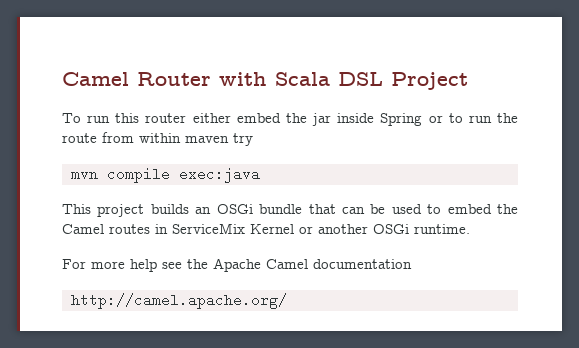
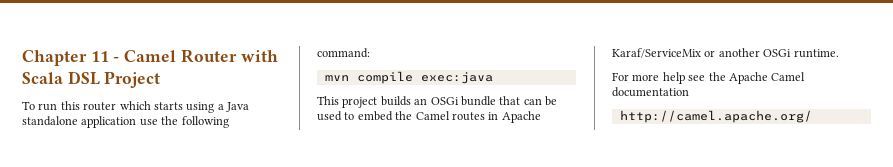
- Camel Router with Scala DSL Project
+ Chapter 11 - Camel Router with Scala DSL Project
- To run this router either embed the jar inside Spring or to run the route from within maven try
+ To run this router which starts using a Java standalone application use the following command:
- This project builds an OSGi bundle that can be used to embed the Camel routes in ServiceMix Kernel or another OSGi runtime.
+ This project builds an OSGi bundle that can be used to embed the Camel routes in Apache Karaf/ServiceMix or another OSGi runtime.

